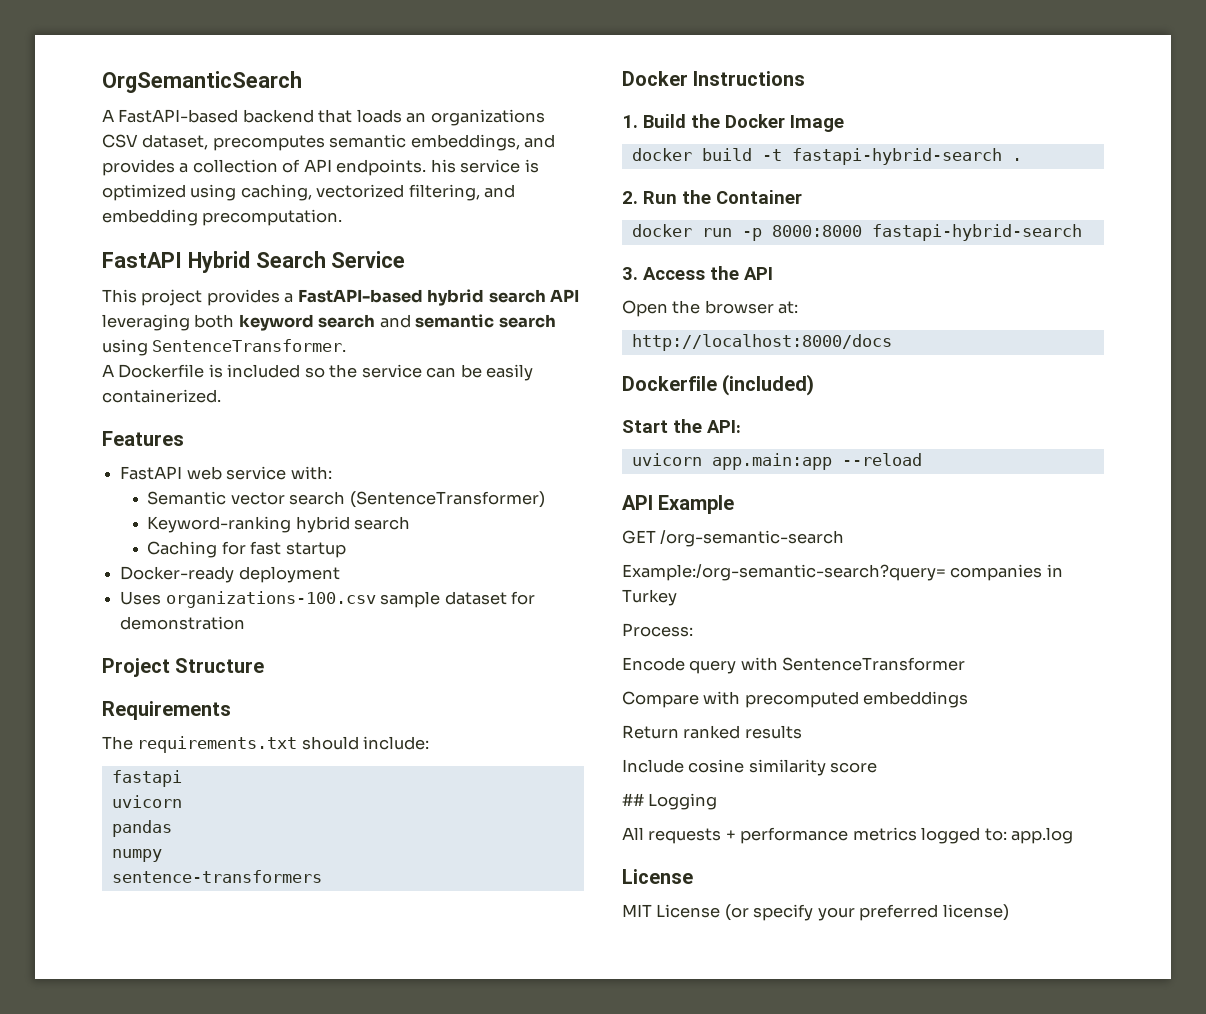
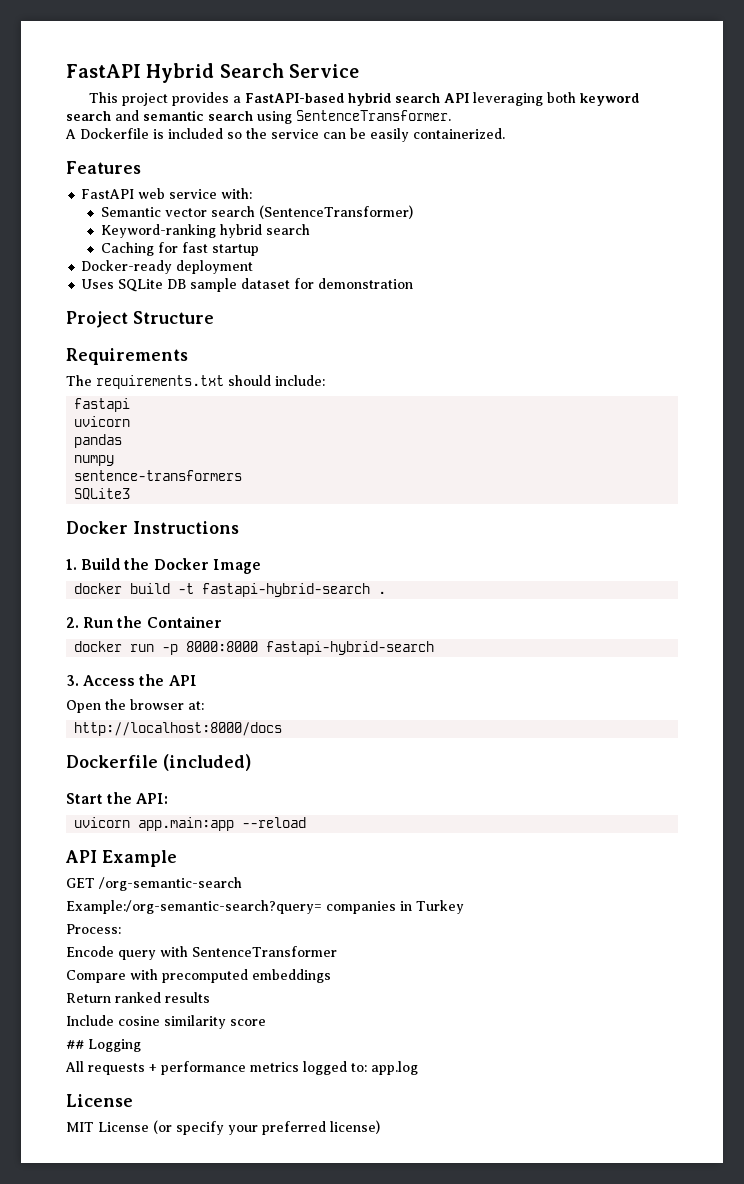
- OrgSemanticSearch
- A FastAPI-based backend that loads an organizations CSV dataset, precomputes semantic embeddings, and provides a collection of API endpoints. his service is optimized using caching, vectorized filtering, and embedding precomputation.
- Uses organizations-100.csv sample dataset for demonstration
+ Uses SQLite DB sample dataset for demonstration
+ SQLite3

